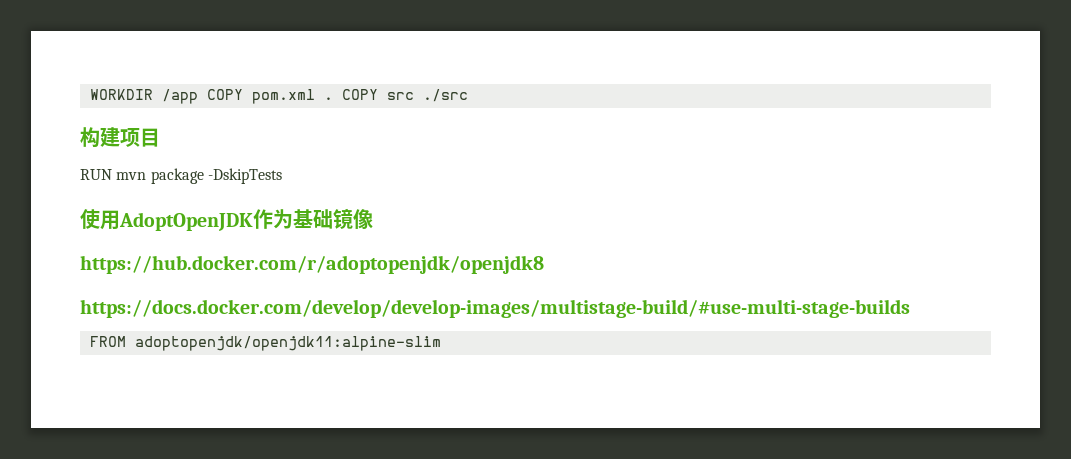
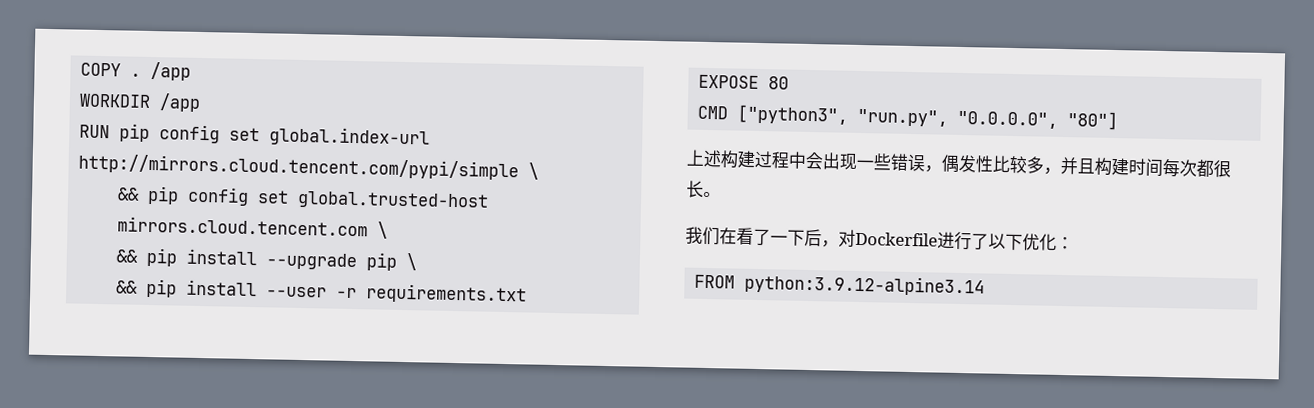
+ COPY . /app
- WORKDIR /app COPY pom.xml . COPY src ./src
- 构建项目
- RUN mvn package -DskipTests
- 使用AdoptOpenJDK作为基础镜像
- https://hub.docker.com/r/adoptopenjdk/openjdk8
- https://docs.docker.com/develop/develop-images/multistage-build/#use-multi-stage-builds
+ WORKDIR /app
+ RUN pip config set global.index-url http://mirrors.cloud.tencent.com/pypi/simple \
+ && pip config set global.trusted-host mirrors.cloud.tencent.com \
+ && pip install --upgrade pip \
+ && pip install --user -r requirements.txt
+ EXPOSE 80
+ CMD ["python3", "run.py", "0.0.0.0", "80"]
+ 上述构建过程中会出现一些错误，偶发性比较多，并且构建时间每次都很长。
+ 我们在看了一下后，对Dockerfile进行了以下优化：
- FROM adoptopenjdk/openjdk11:alpine-slim
+ FROM python:3.9.12-alpine3.14

